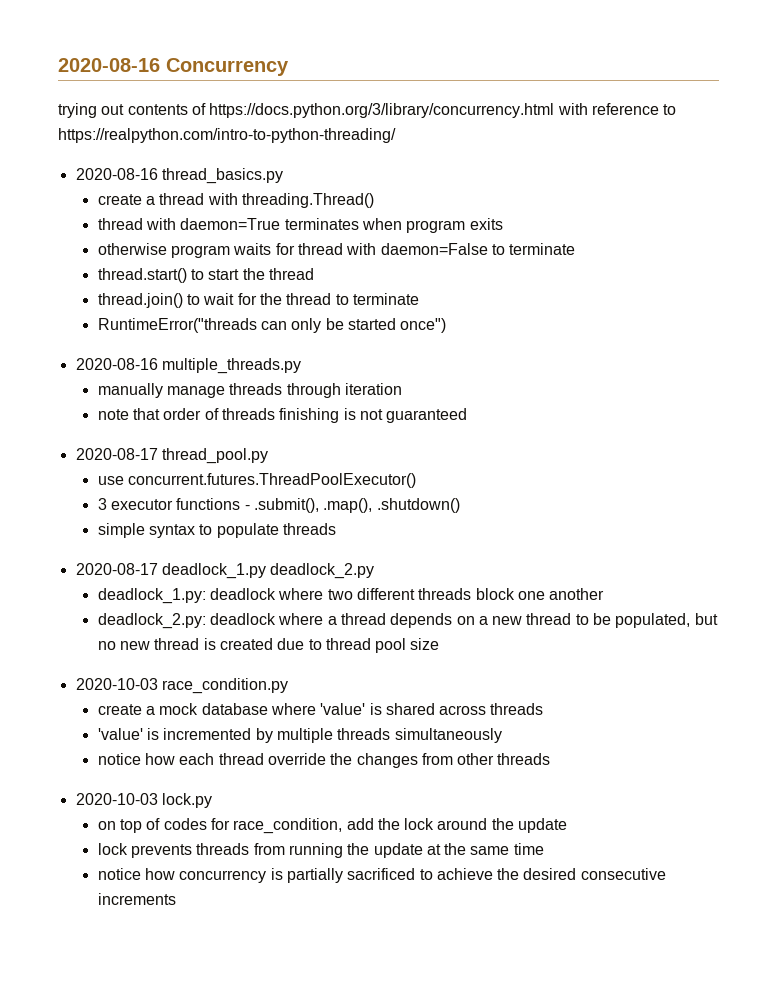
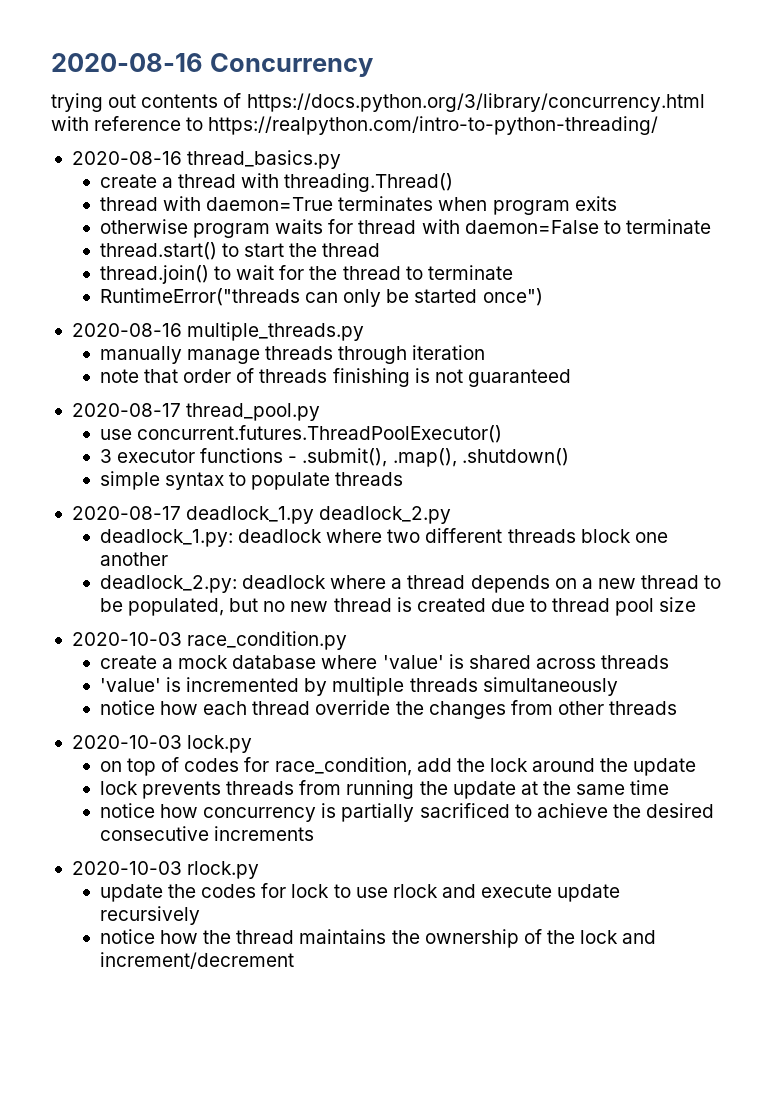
+ 2020-10-03 rlock.py
+ update the codes for lock to use rlock and execute update recursively
+ notice how the thread maintains the ownership of the lock and increment/decrement

